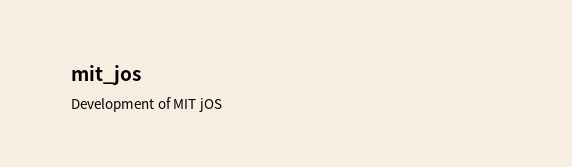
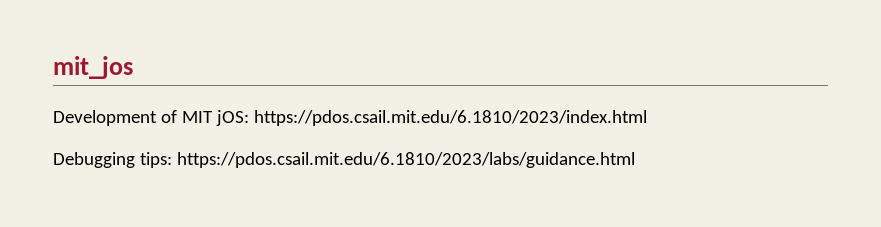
- Development of MIT jOS
+ Development of MIT jOS: https://pdos.csail.mit.edu/6.1810/2023/index.html
+ Debugging tips: https://pdos.csail.mit.edu/6.1810/2023/labs/guidance.html

